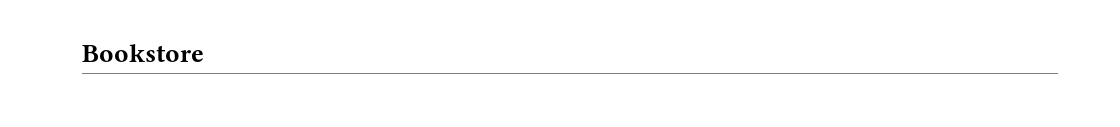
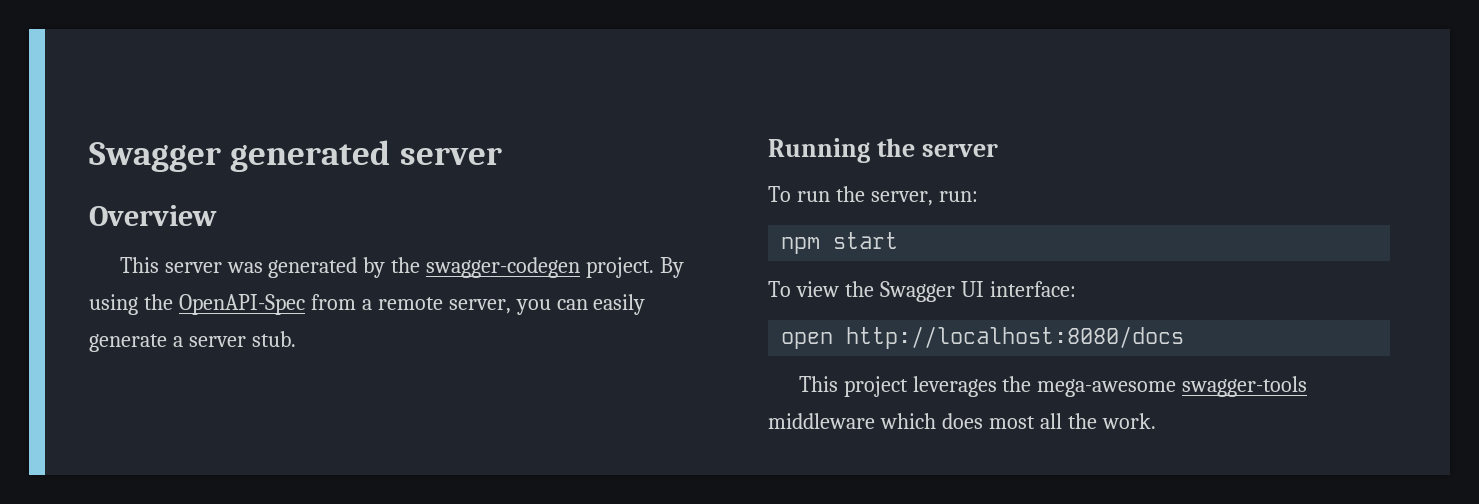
- Bookstore
+ Swagger generated server
+ Overview
+ This server was generated by the swagger-codegen project. By using the OpenAPI-Spec from a remote server, you can easily generate a server stub.
+ Running the server
+ To run the server, run:
+ npm start
+ To view the Swagger UI interface:
+ open http://localhost:8080/docs
+ This project leverages the mega-awesome swagger-tools middleware which does most all the work.

